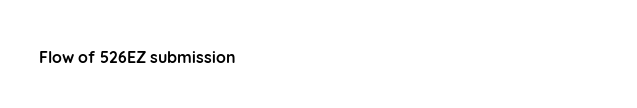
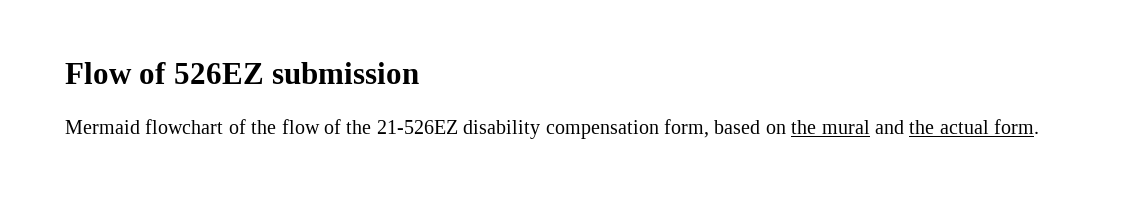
+ Mermaid flowchart of the flow of the 21-526EZ disability compensation form, based on the mural and the actual form.

